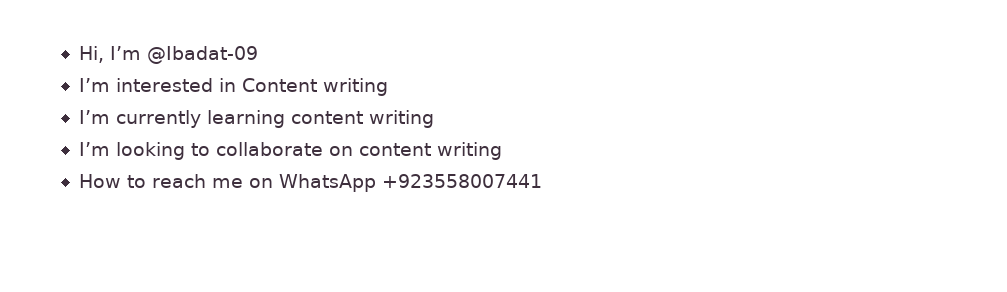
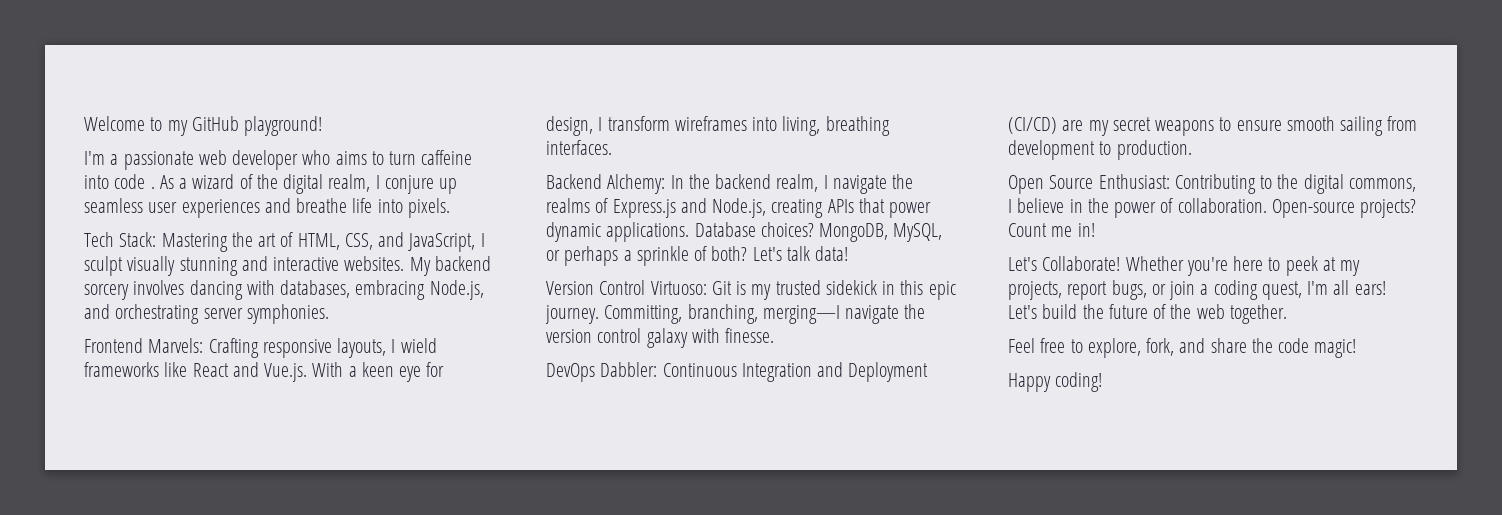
- Hi, I’m @Ibadat-09
- I’m interested in Content writing
- I’m currently learning content writing
- I’m looking to collaborate on content writing
- How to reach me on WhatsApp +923558007441
+ Welcome to my GitHub playground!
+ I'm a passionate web developer who aims to turn caffeine into code . As a wizard of the digital realm, I conjure up seamless user experiences and breathe life into pixels.
+ Tech Stack: Mastering the art of HTML, CSS, and JavaScript, I sculpt visually stunning and interactive websites. My backend sorcery involves dancing with databases, embracing Node.js, and orchestrating server symphonies.
+ Frontend Marvels: Crafting responsive layouts, I wield frameworks like React and Vue.js. With a keen eye for design, I transform wireframes into living, breathing interfaces.
+ Backend Alchemy: In the backend realm, I navigate the realms of Express.js and Node.js, creating APIs that power dynamic applications. Database choices? MongoDB, MySQL, or perhaps a sprinkle of both? Let's talk data!
+ Version Control Virtuoso: Git is my trusted sidekick in this epic journey. Committing, branching, merging—I navigate the version control galaxy with finesse.
+ DevOps Dabbler: Continuous Integration and Deployment (CI/CD) are my secret weapons to ensure smooth sailing from development to production.
+ Open Source Enthusiast: Contributing to the digital commons, I believe in the power of collaboration. Open-source projects? Count me in!
+ Let's Collaborate! Whether you're here to peek at my projects, report bugs, or join a coding quest, I'm all ears! Let's build the future of the web together.
+ Feel free to explore, fork, and share the code magic!
+ Happy coding!

